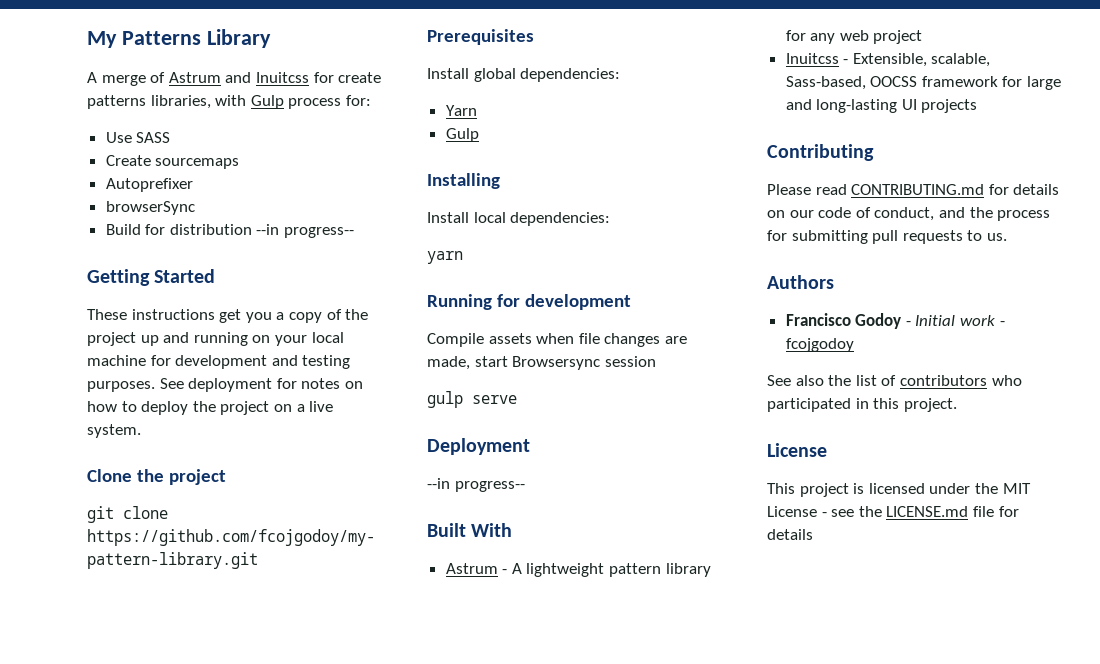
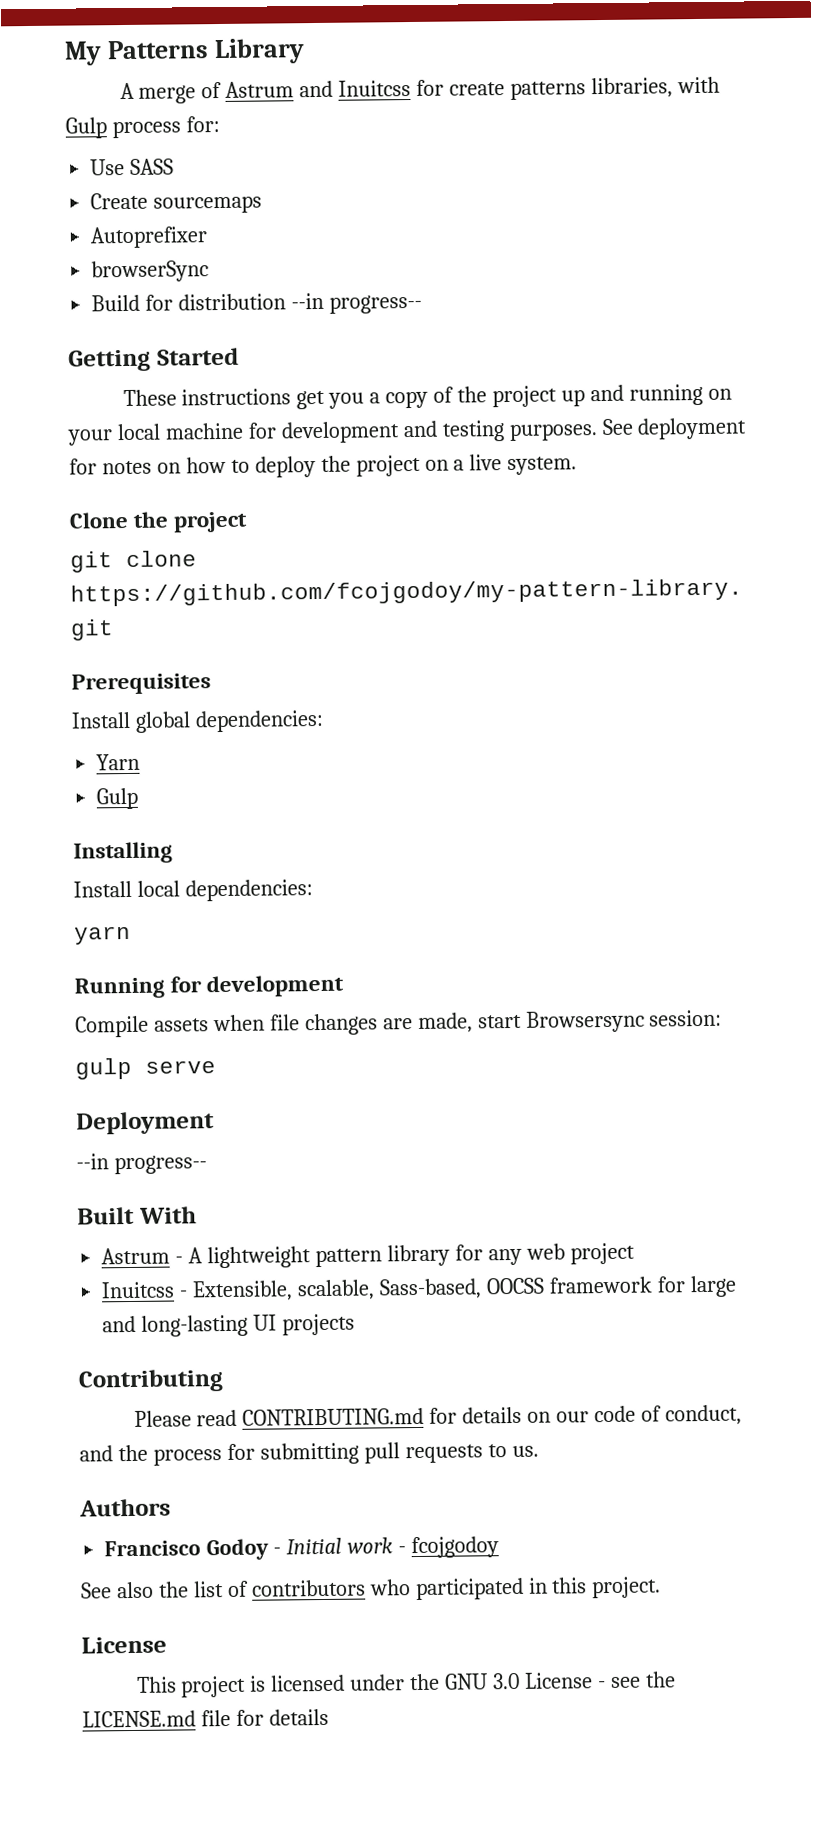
- Compile assets when file changes are made, start Browsersync session
+ Compile assets when file changes are made, start Browsersync session:
- This project is licensed under the MIT License - see the LICENSE.md file for details
+ This project is licensed under the GNU 3.0 License - see the LICENSE.md file for details

